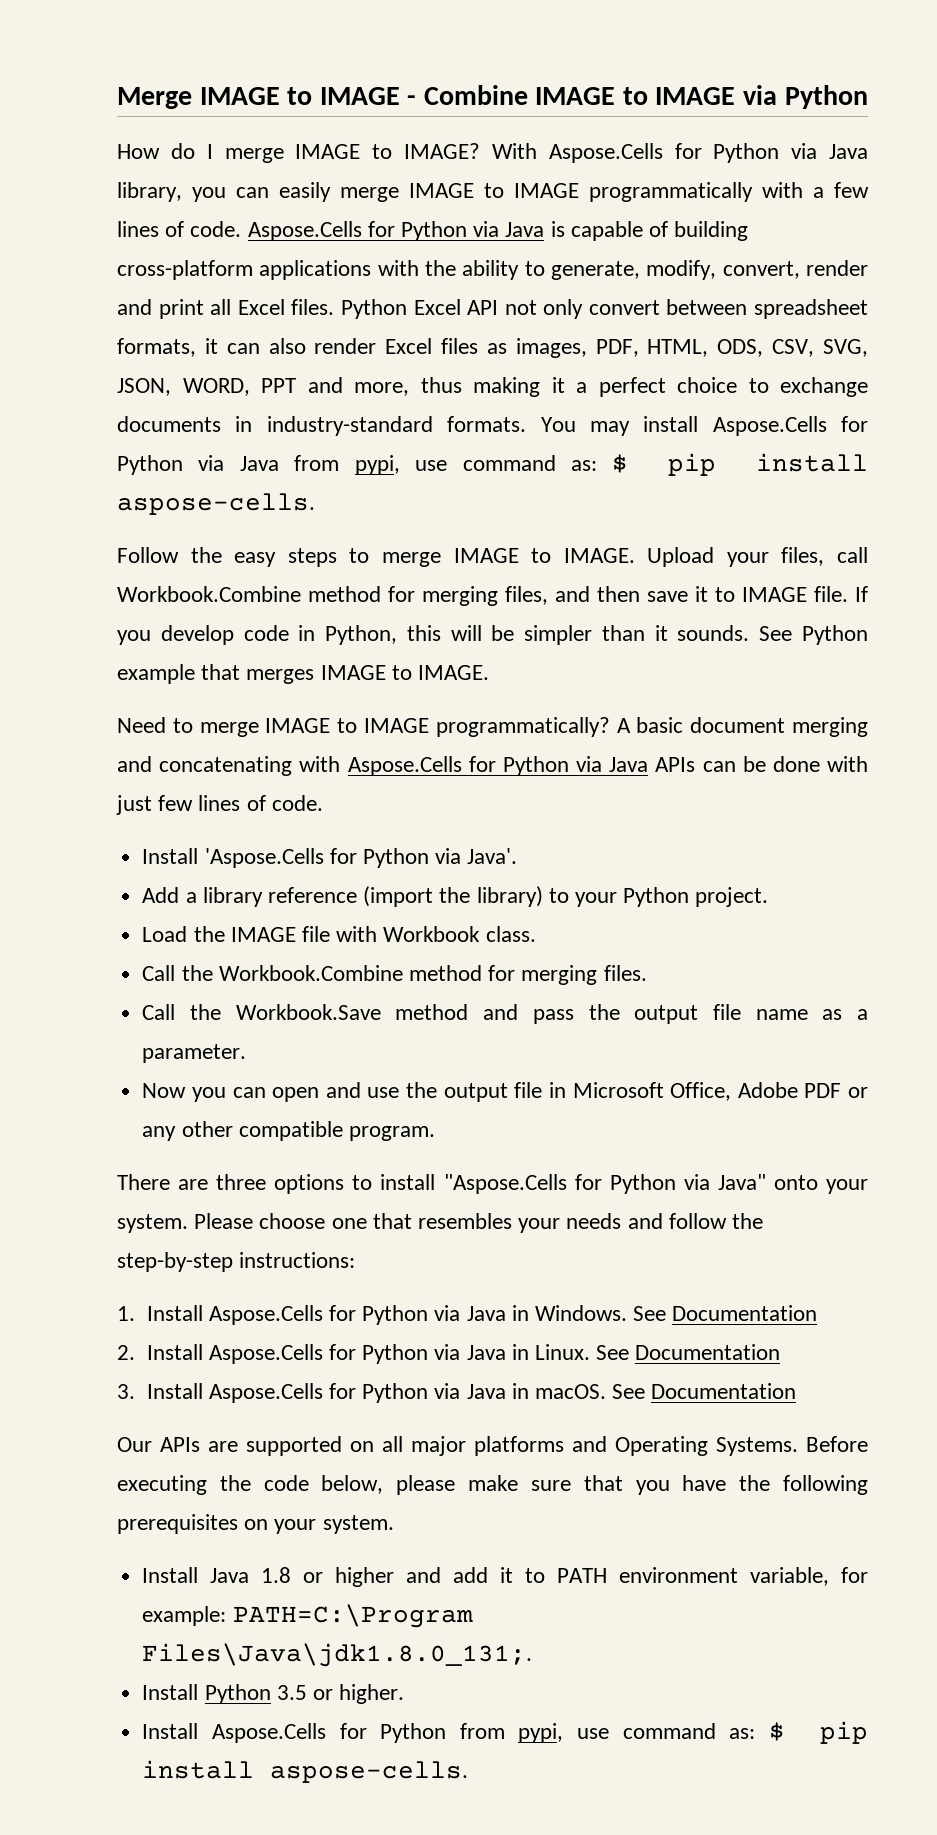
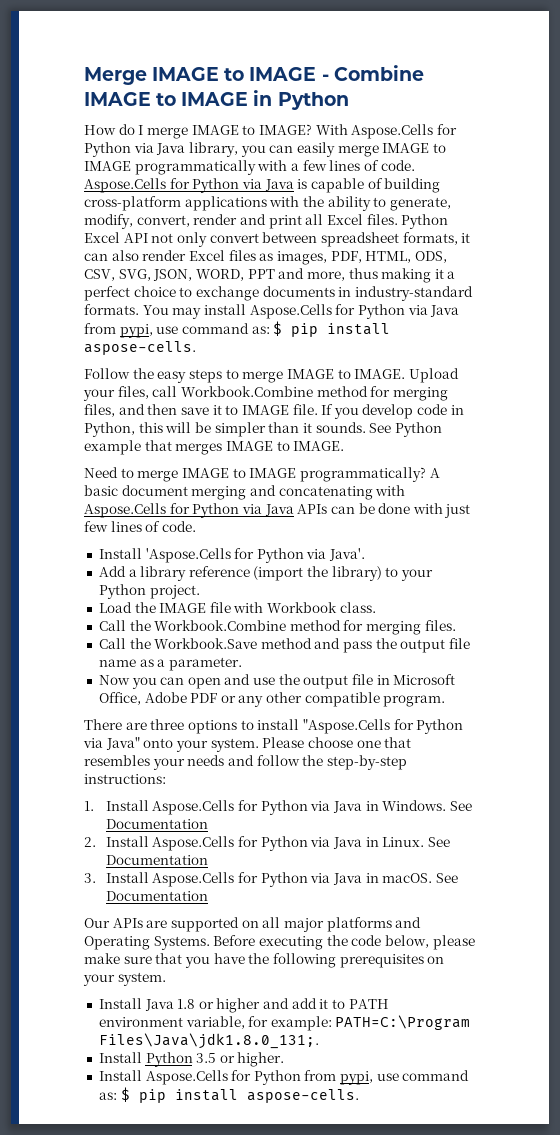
- Merge IMAGE to IMAGE - Combine IMAGE to IMAGE via Python
+ Merge IMAGE to IMAGE - Combine IMAGE to IMAGE in Python

